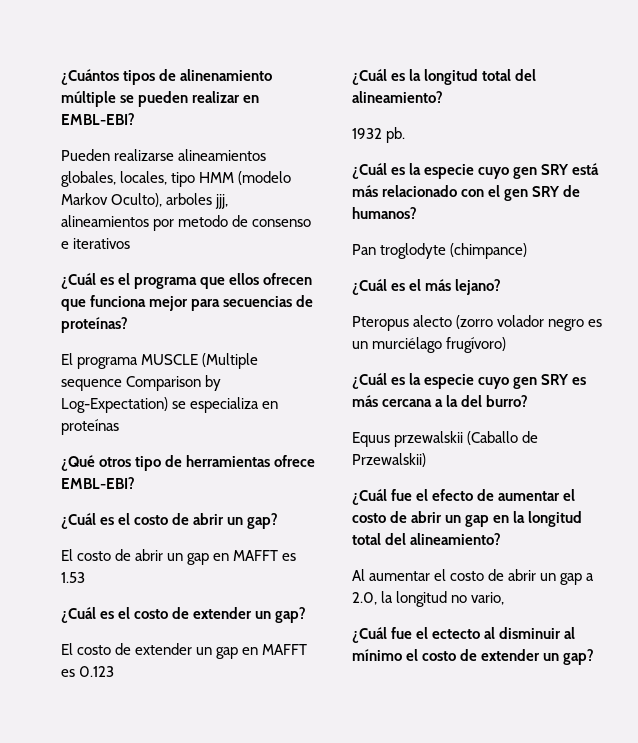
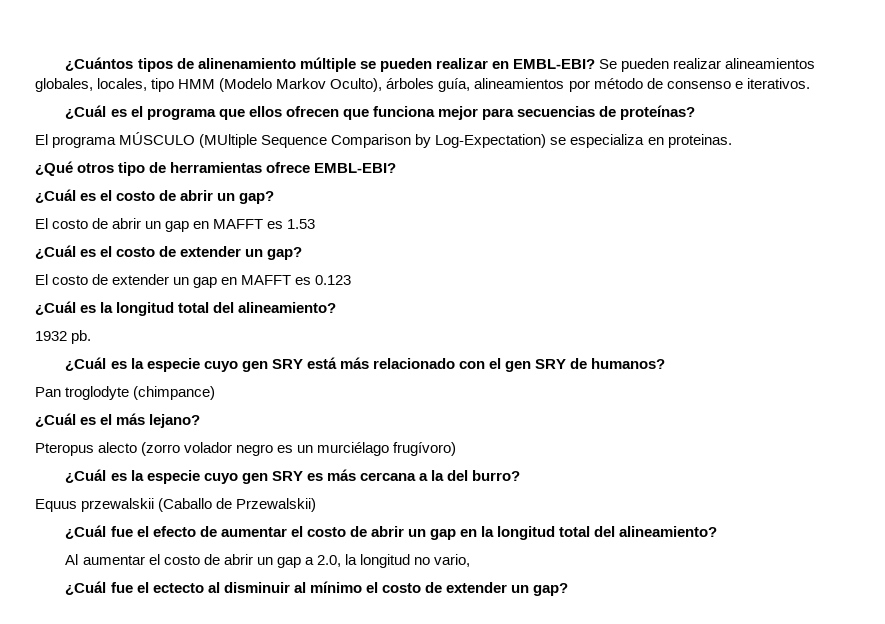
- ¿Cuántos tipos de alinenamiento múltiple se pueden realizar en EMBL-EBI?
- Pueden realizarse alineamientos globales, locales, tipo HMM (modelo Markov Oculto), arboles jjj, alineamientos por metodo de consenso e iterativos
+ ¿Cuántos tipos de alinenamiento múltiple se pueden realizar en EMBL-EBI? Se pueden realizar alineamientos globales, locales, tipo HMM (Modelo Markov Oculto), árboles guía, alineamientos por método de consenso e iterativos.
- El programa MUSCLE (Multiple sequence Comparison by Log-Expectation) se especializa en proteínas
+ El programa MÚSCULO (MUltiple Sequence Comparison by Log-Expectation) se especializa en proteinas.

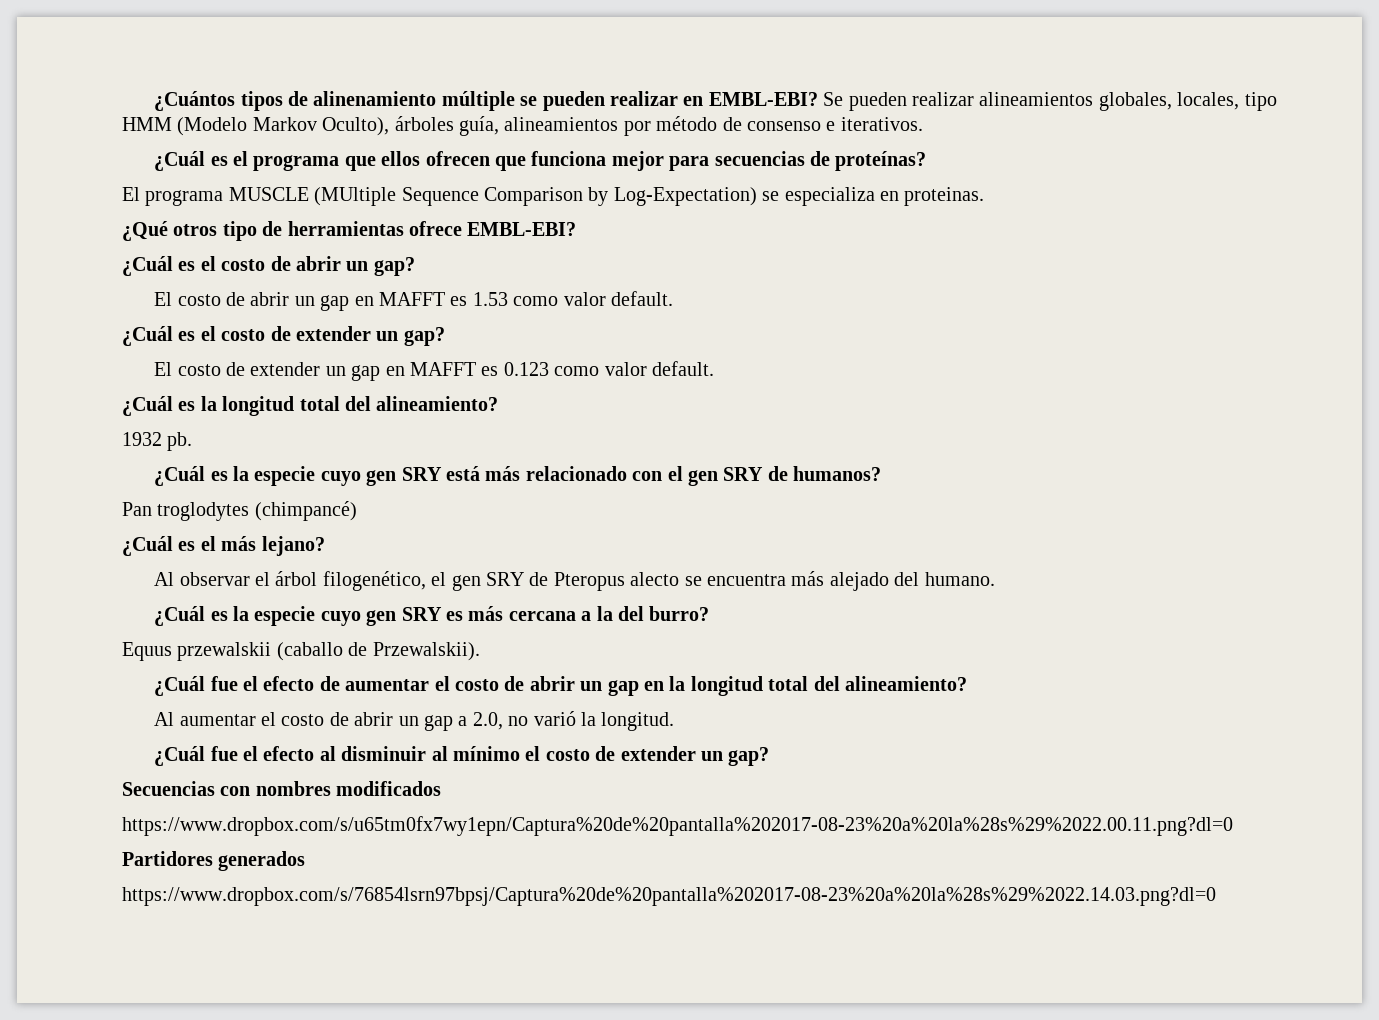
- El programa MÚSCULO (MUltiple Sequence Comparison by Log-Expectation) se especializa en proteinas.
+ El programa MUSCLE (MUltiple Sequence Comparison by Log-Expectation) se especializa en proteinas.
- El costo de abrir un gap en MAFFT es 1.53
+ El costo de abrir un gap en MAFFT es 1.53 como valor default.
- El costo de extender un gap en MAFFT es 0.123
+ El costo de extender un gap en MAFFT es 0.123 como valor default.
- Pan troglodyte (chimpance)
+ Pan troglodytes (chimpancé)
- Pteropus alecto (zorro volador negro es un murciélago frugívoro)
+ Al observar el árbol filogenético, el gen SRY de Pteropus alecto se encuentra más alejado del humano.
- Equus przewalskii (Caballo de Przewalskii)
+ Equus przewalskii (caballo de Przewalskii).
- Al aumentar el costo de abrir un gap a 2.0, la longitud no vario,
- ¿Cuál fue el ectecto al disminuir al mínimo el costo de extender un gap?
+ Al aumentar el costo de abrir un gap a 2.0, no varió la longitud.
+ ¿Cuál fue el efecto al disminuir al mínimo el costo de extender un gap?
+ Secuencias con nombres modificados
+ https://www.dropbox.com/s/u65tm0fx7wy1epn/Captura%20de%20pantalla%202017-08-23%20a%20la%28s%29%2022.00.11.png?dl=0
+ Partidores generados
+ https://www.dropbox.com/s/76854lsrn97bpsj/Captura%20de%20pantalla%202017-08-23%20a%20la%28s%29%2022.14.03.png?dl=0

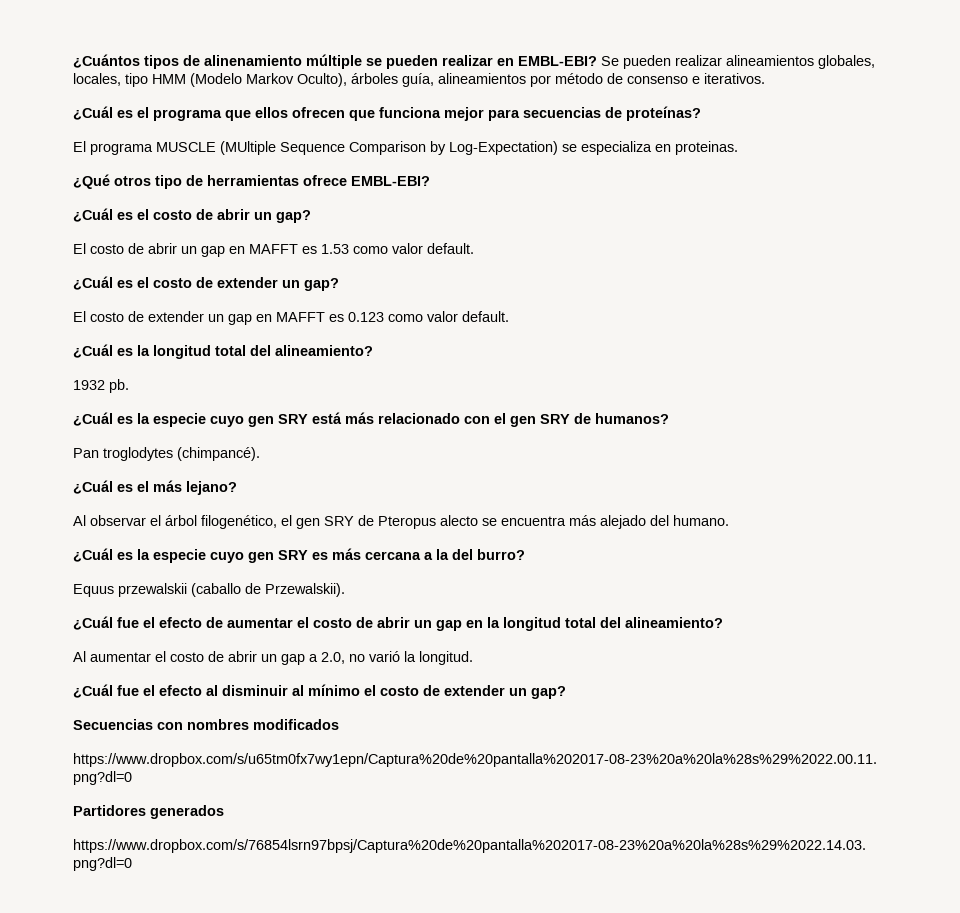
- Pan troglodytes (chimpancé)
+ Pan troglodytes (chimpancé).

